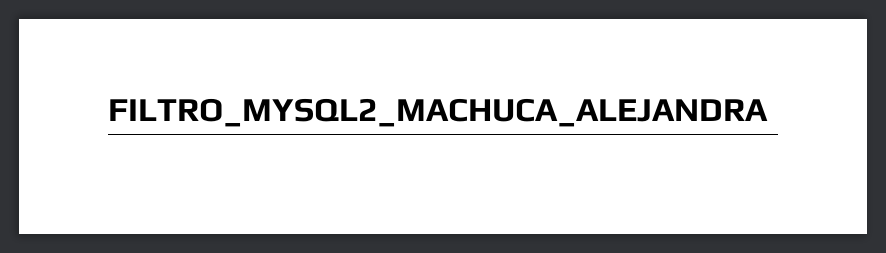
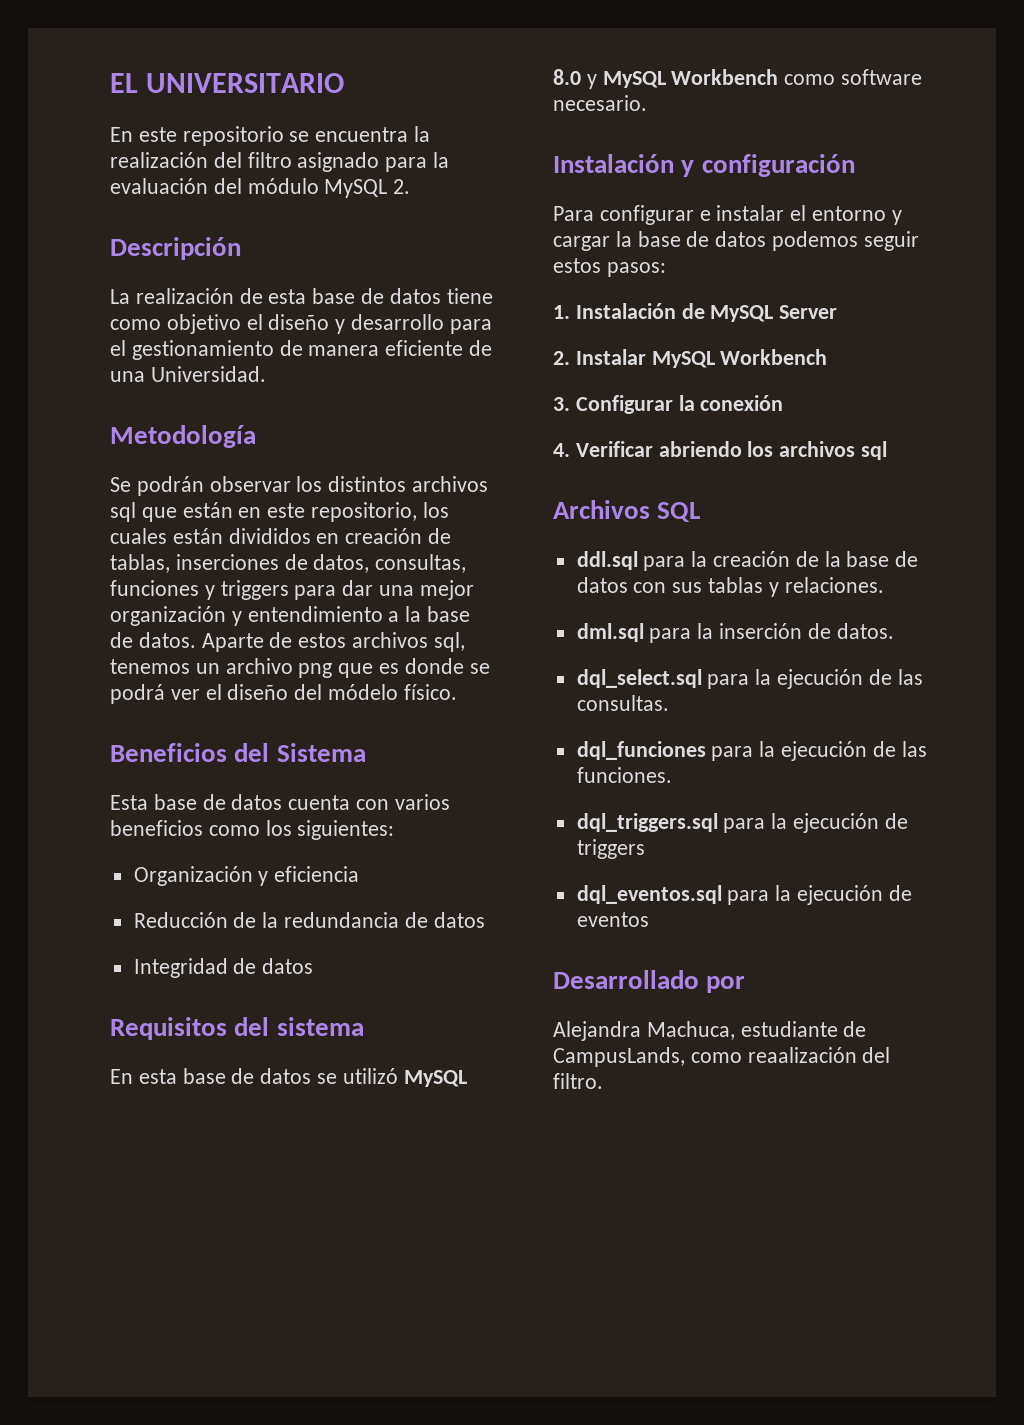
- FILTRO_MYSQL2_MACHUCA_ALEJANDRA
+ EL UNIVERSITARIO
+ En este repositorio se encuentra la realización del filtro asignado para la evaluación del módulo MySQL 2.
+ Descripción
+ La realización de esta base de datos tiene como objetivo el diseño y desarrollo para el gestionamiento de manera eficiente de una Universidad.
+ Metodología
+ Se podrán observar los distintos archivos sql que están en este repositorio, los cuales están divididos en creación de tablas, inserciones de datos, consultas, funciones y triggers para dar una mejor organización y entendimiento a la base de datos. Aparte de estos archivos sql, tenemos un archivo png que es donde se podrá ver el diseño del módelo físico.
+ Beneficios del Sistema
+ Esta base de datos cuenta con varios beneficios como los siguientes:
+ Organización y eficiencia
+ Reducción de la redundancia de datos
+ Integridad de datos
+ Requisitos del sistema
+ En esta base de datos se utilizó MySQL 8.0 y MySQL Workbench como software necesario.
+ Instalación y configuración
+ Para configurar e instalar el entorno y cargar la base de datos podemos seguir estos pasos:
+ 1. Instalación de MySQL Server
+ 2. Instalar MySQL Workbench
+ 3. Configurar la conexión
+ 4. Verificar abriendo los archivos sql
+ Archivos SQL
+ ddl.sql para la creación de la base de datos con sus tablas y relaciones.
+ dml.sql para la inserción de datos.
+ dql_select.sql para la ejecución de las consultas.
+ dql_funciones para la ejecución de las funciones.
+ dql_triggers.sql para la ejecución de triggers
+ dql_eventos.sql para la ejecución de eventos
+ Desarrollado por
+ Alejandra Machuca, estudiante de CampusLands, como reaalización del filtro.

